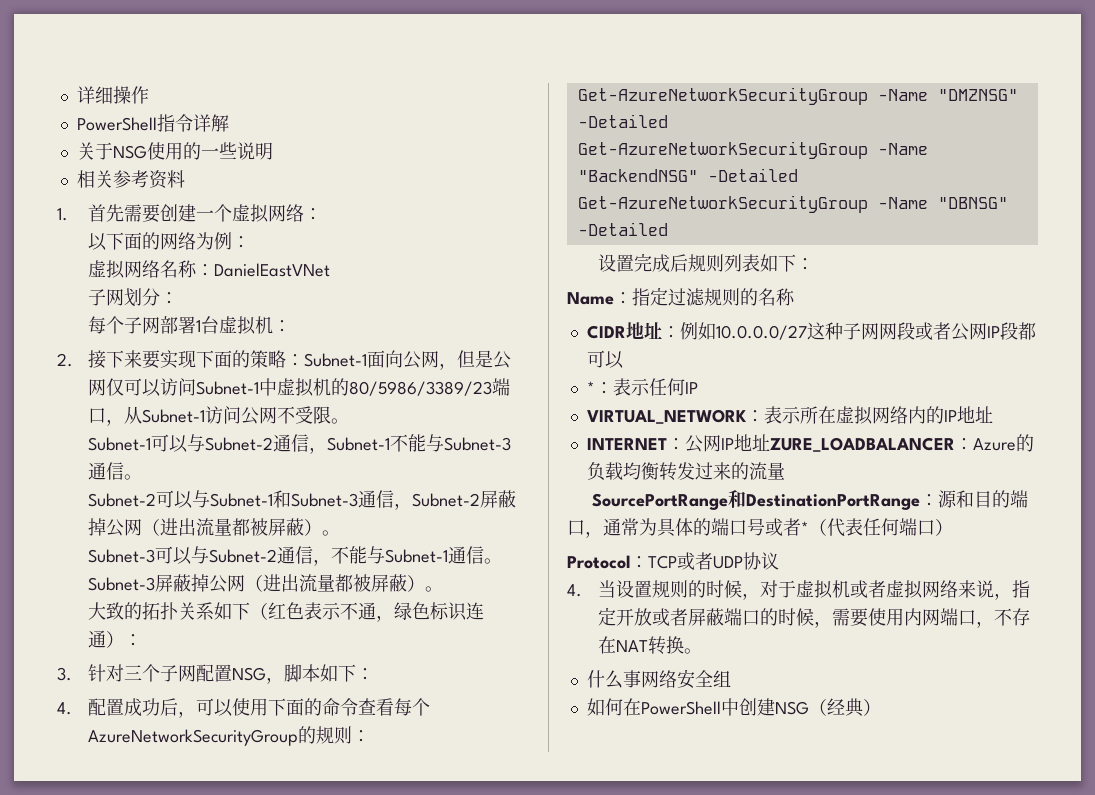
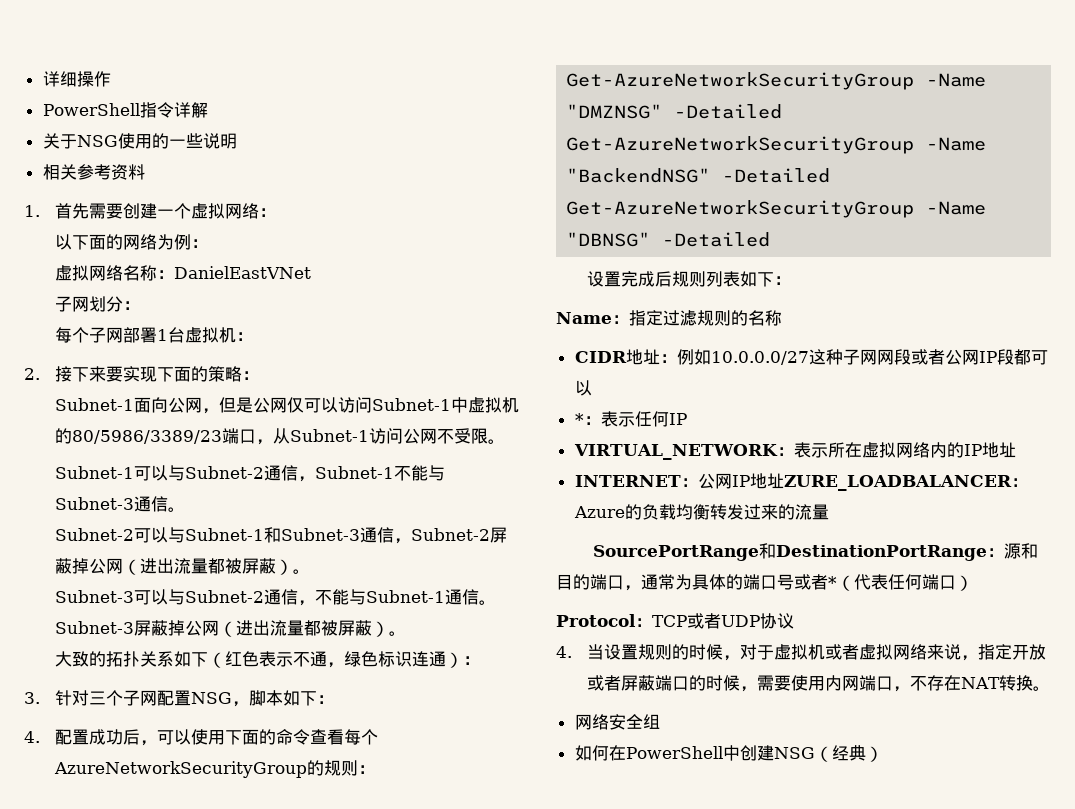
- 2.接下来要实现下面的策略：Subnet-1面向公网，但是公网仅可以访问Subnet-1中虚拟机的80/5986/3389/23端口，从Subnet-1访问公网不受限。
+ 2.接下来要实现下面的策略：
+ Subnet-1面向公网，但是公网仅可以访问Subnet-1中虚拟机的80/5986/3389/23端口，从Subnet-1访问公网不受限。
- 什么事网络安全组
+ 网络安全组

